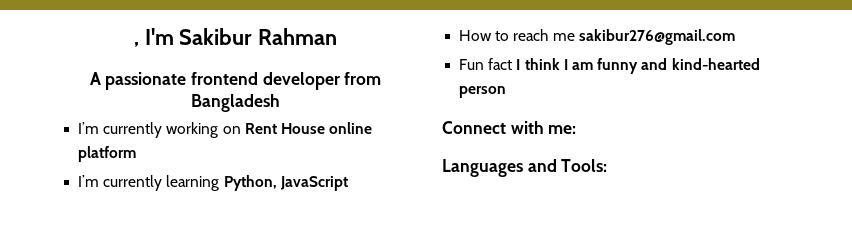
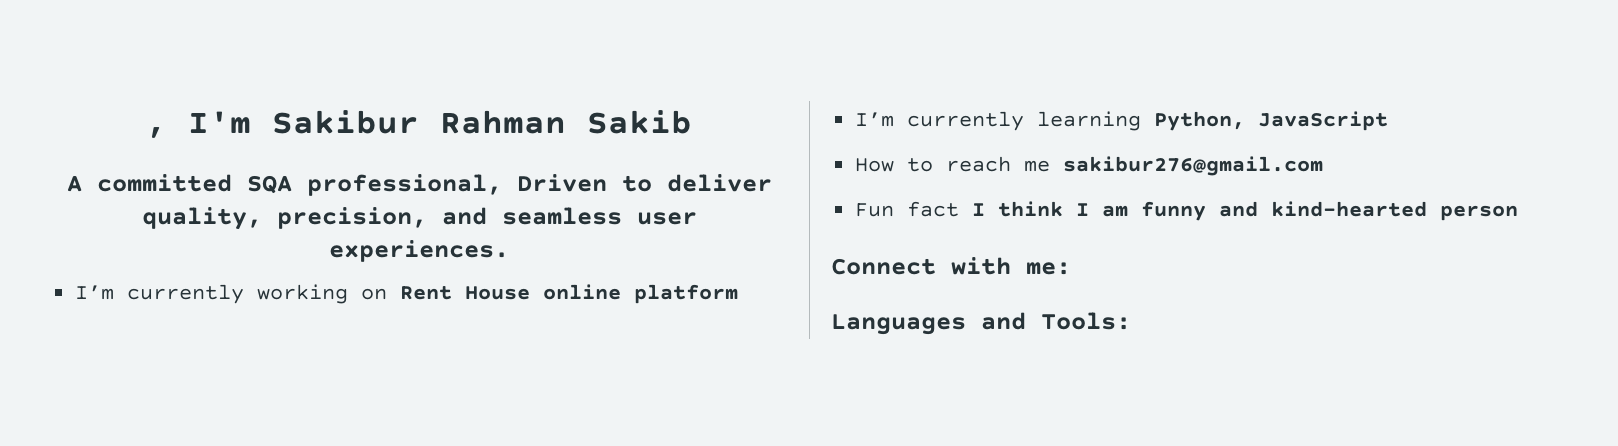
- , I'm Sakibur Rahman
+ , I'm Sakibur Rahman Sakib
- A passionate frontend developer from Bangladesh
+ A committed SQA professional, Driven to deliver quality, precision, and seamless user experiences.

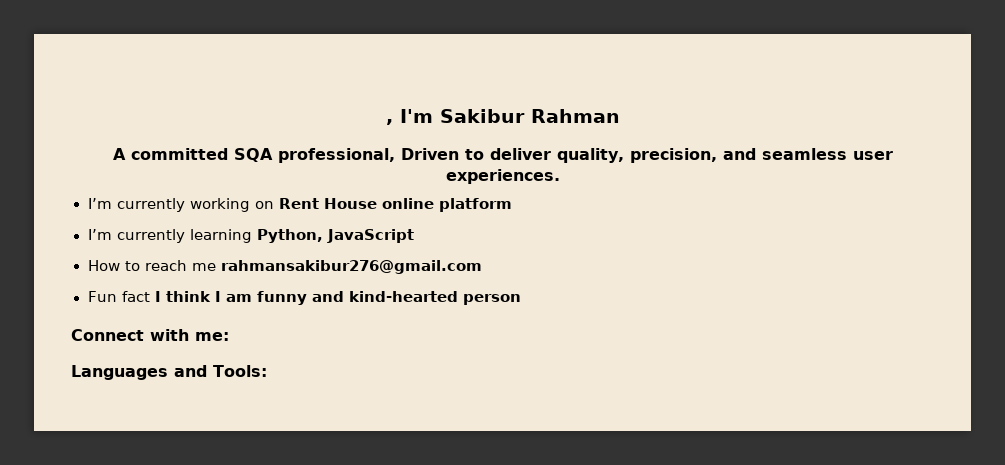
- , I'm Sakibur Rahman Sakib
+ , I'm Sakibur Rahman
- How to reach me sakibur276@gmail.com
+ How to reach me rahmansakibur276@gmail.com

